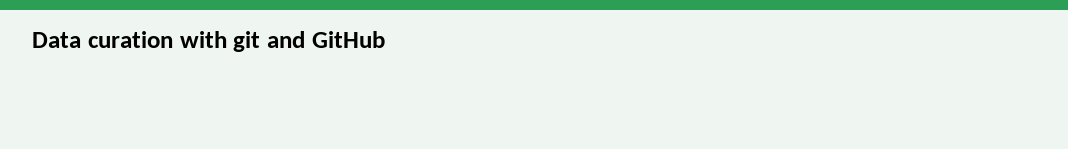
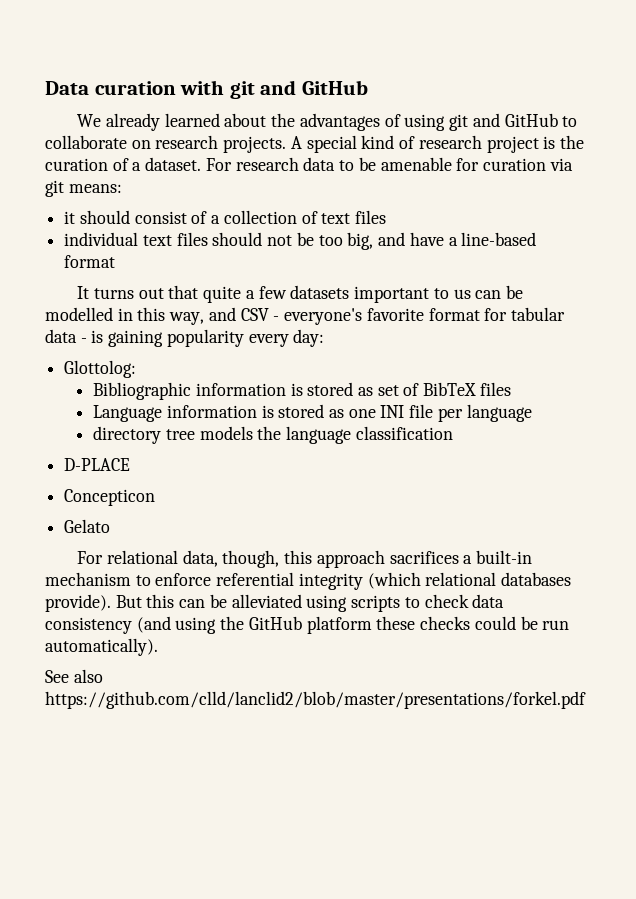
+ We already learned about the advantages of using git and GitHub to collaborate on research projects. A special kind of research project is the curation of a dataset. For research data to be amenable for curation via git means:
+ it should consist of a collection of text files
+ individual text files should not be too big, and have a line-based format
+ It turns out that quite a few datasets important to us can be modelled in this way, and CSV - everyone's favorite format for tabular data - is gaining popularity every day:
+ Glottolog:
+ Bibliographic information is stored as set of BibTeX files
+ Language information is stored as one INI file per language
+ directory tree models the language classification
+ D-PLACE
+ Concepticon
+ Gelato
+ For relational data, though, this approach sacrifices a built-in mechanism to enforce referential integrity (which relational databases provide). But this can be alleviated using scripts to check data consistency (and using the GitHub platform these checks could be run automatically).
+ See also https://github.com/clld/lanclid2/blob/master/presentations/forkel.pdf

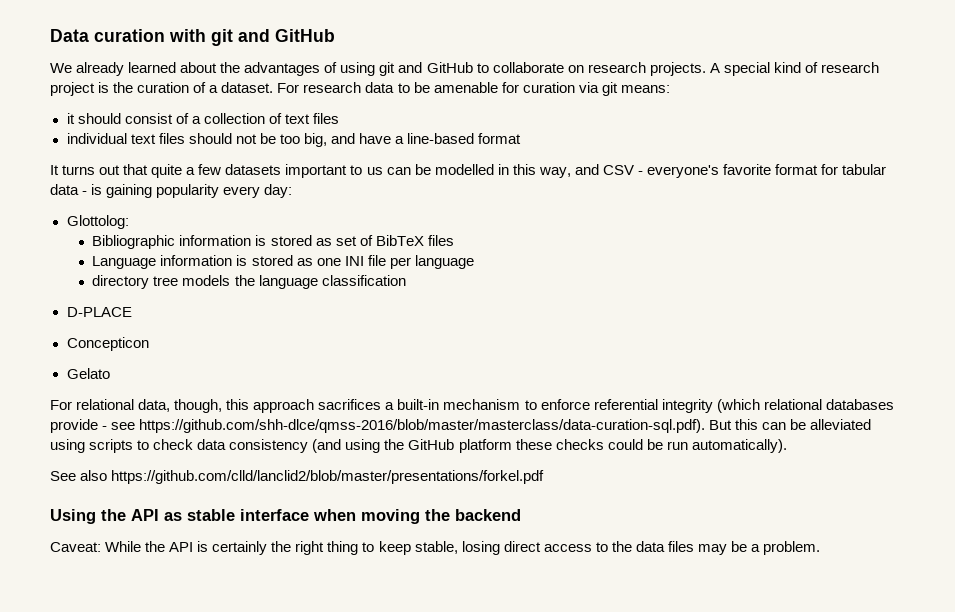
- For relational data, though, this approach sacrifices a built-in mechanism to enforce referential integrity (which relational databases provide). But this can be alleviated using scripts to check data consistency (and using the GitHub platform these checks could be run automatically).
+ For relational data, though, this approach sacrifices a built-in mechanism to enforce referential integrity (which relational databases provide - see https://github.com/shh-dlce/qmss-2016/blob/master/masterclass/data-curation-sql.pdf). But this can be alleviated using scripts to check data consistency (and using the GitHub platform these checks could be run automatically).
+ Using the API as stable interface when moving the backend
+ Caveat: While the API is certainly the right thing to keep stable, losing direct access to the data files may be a problem.

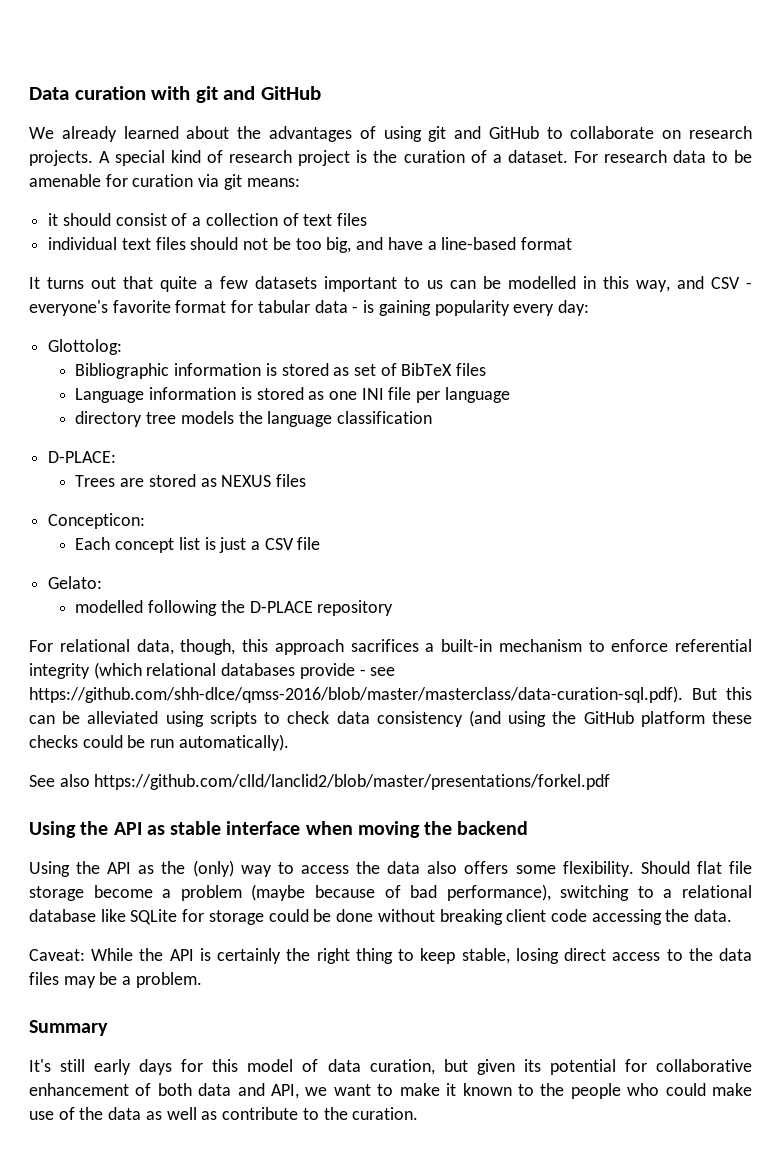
- D-PLACE
- Concepticon
- Gelato
+ D-PLACE:
+ Trees are stored as NEXUS files
+ Concepticon:
+ Each concept list is just a CSV file
+ Gelato:
+ modelled following the D-PLACE repository
+ Using the API as the (only) way to access the data also offers some flexibility. Should flat file storage become a problem (maybe because of bad performance), switching to a relational database like SQLite for storage could be done without breaking client code accessing the data.
+ Summary
+ It's still early days for this model of data curation, but given its potential for collaborative enhancement of both data and API, we want to make it known to the people who could make use of the data as well as contribute to the curation.

